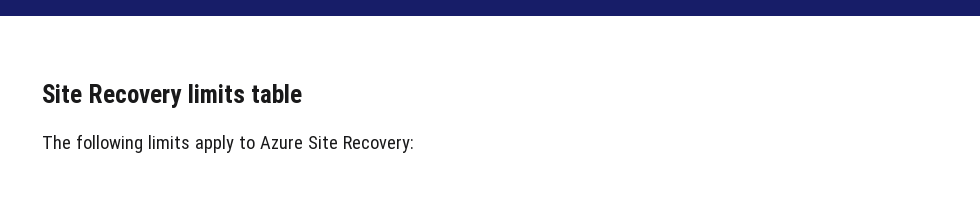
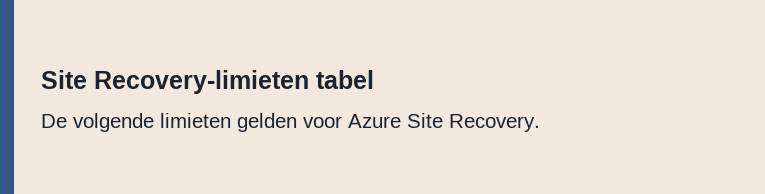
- Site Recovery limits table
- The following limits apply to Azure Site Recovery:
+ Site Recovery-limieten tabel
+ De volgende limieten gelden voor Azure Site Recovery.

